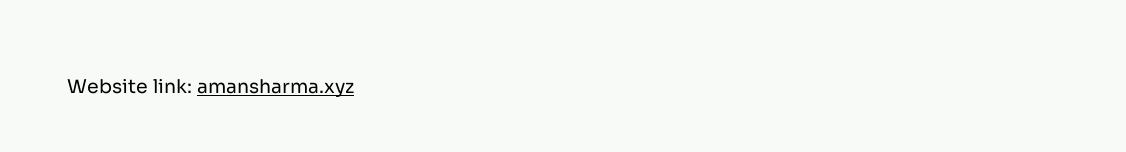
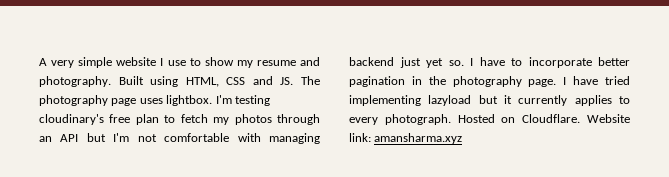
+ A very simple website I use to show my resume and photography. Built using HTML, CSS and JS. The photography page uses lightbox. I'm testing cloudinary's free plan to fetch my photos through an API but I'm not comfortable with managing backend just yet so. I have to incorporate better pagination in the photography page. I have tried implementing lazyload but it currently applies to every photograph. Hosted on Cloudflare.

